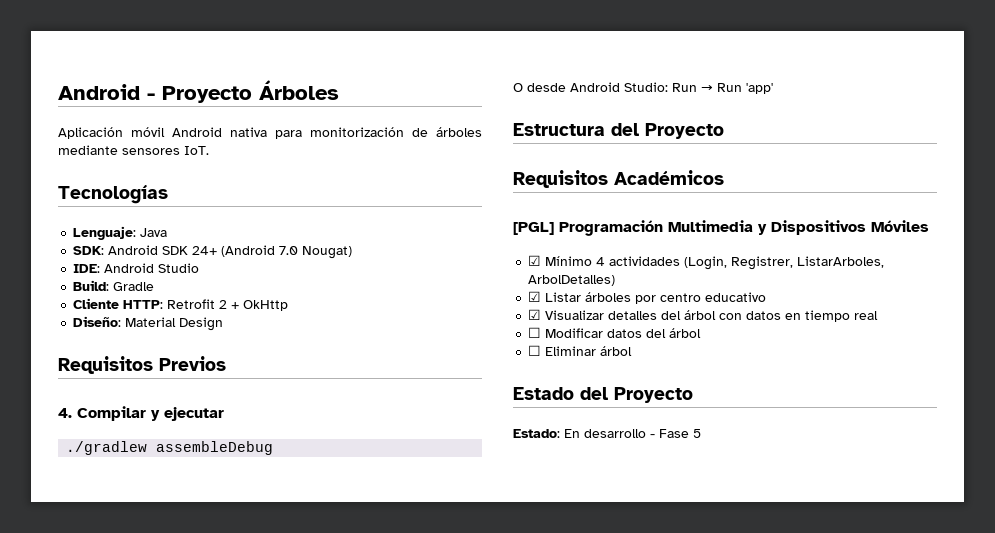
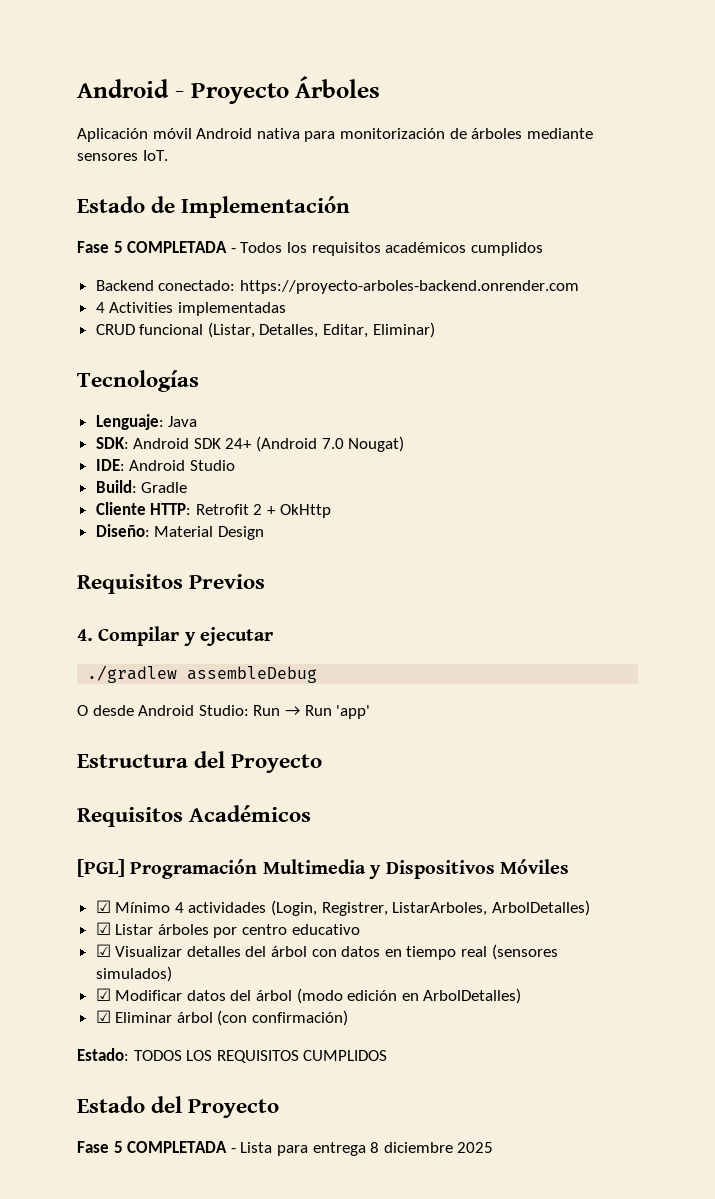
+ Estado de Implementación
+ Fase 5 COMPLETADA - Todos los requisitos académicos cumplidos
+ Backend conectado: https://proyecto-arboles-backend.onrender.com
+ 4 Activities implementadas
+ CRUD funcional (Listar, Detalles, Editar, Eliminar)
- ☑ Visualizar detalles del árbol con datos en tiempo real
- ☐ Modificar datos del árbol
- ☐ Eliminar árbol
+ ☑ Visualizar detalles del árbol con datos en tiempo real (sensores simulados)
+ ☑ Modificar datos del árbol (modo edición en ArbolDetalles)
+ ☑ Eliminar árbol (con confirmación)
+ Estado: TODOS LOS REQUISITOS CUMPLIDOS
  Estado del Proyecto
- Estado: En desarrollo - Fase 5
+ Fase 5 COMPLETADA - Lista para entrega 8 diciembre 2025

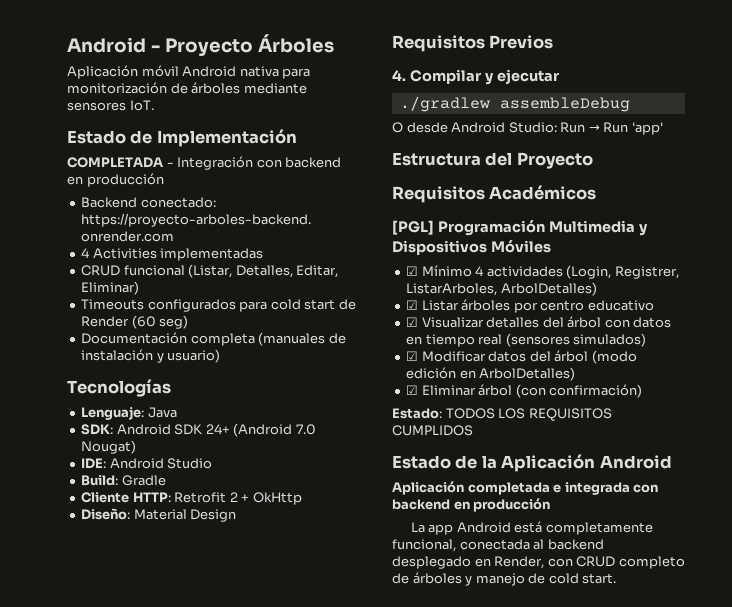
- Fase 5 COMPLETADA - Todos los requisitos académicos cumplidos
+ COMPLETADA - Integración con backend en producción
+ Timeouts configurados para cold start de Render (60 seg)
+ Documentación completa (manuales de instalación y usuario)
- Estado del Proyecto
- Fase 5 COMPLETADA - Lista para entrega 8 diciembre 2025
+ Estado de la Aplicación Android
+ Aplicación completada e integrada con backend en producción
+ La app Android está completamente funcional, conectada al backend desplegado en Render, con CRUD completo de árboles y manejo de cold start.

